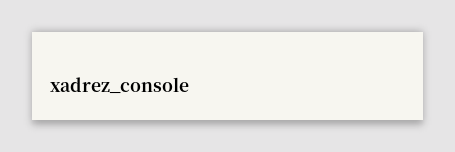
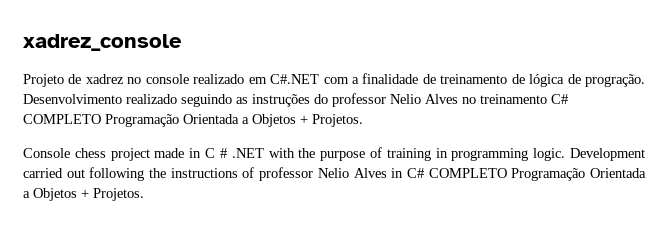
+ Projeto de xadrez no console realizado em C#.NET com a finalidade de treinamento de lógica de progração. Desenvolvimento realizado seguindo as instruções do professor Nelio Alves no treinamento C# COMPLETO Programação Orientada a Objetos + Projetos.
+ Console chess project made in C # .NET with the purpose of training in programming logic. Development carried out following the instructions of professor Nelio Alves in C# COMPLETO Programação Orientada a Objetos + Projetos.

